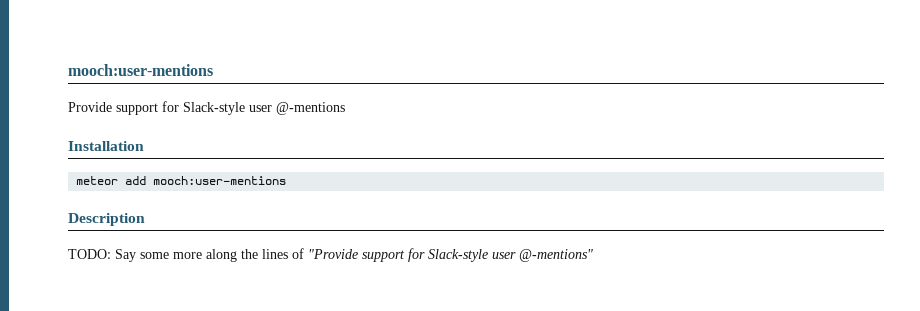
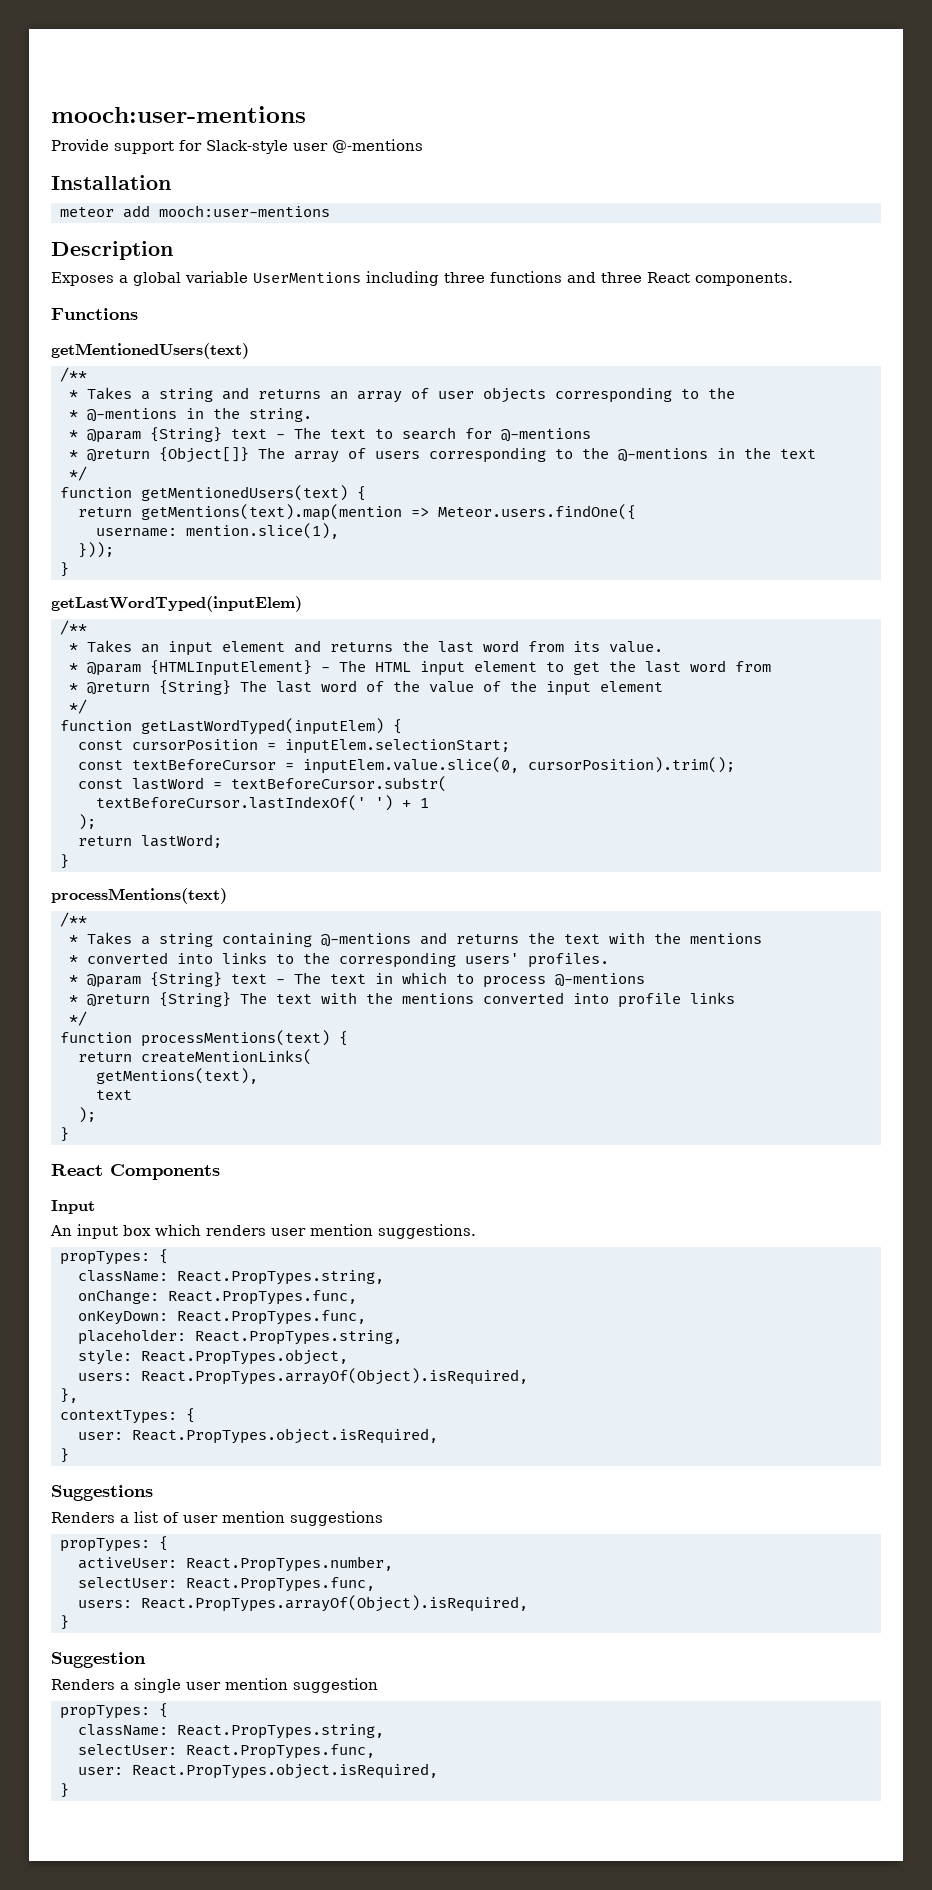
- TODO: Say some more along the lines of "Provide support for Slack-style user @-mentions"
+ Exposes a global variable UserMentions including three functions and three React components.
+ Functions
+ getMentionedUsers(text)
+ /**
+ * Takes a string and returns an array of user objects corresponding to the
+ * @-mentions in the string.
+ * @param {String} text - The text to search for @-mentions
+ * @return {Object[]} The array of users corresponding to the @-mentions in the text
+ */
+ function getMentionedUsers(text) {
+ return getMentions(text).map(mention => Meteor.users.findOne({
+ username: mention.slice(1),
+ }));
+ }
+ getLastWordTyped(inputElem)
+ /**
+ * Takes an input element and returns the last word from its value.
+ * @param {HTMLInputElement} - The HTML input element to get the last word from
+ * @return {String} The last word of the value of the input element
+ */
+ function getLastWordTyped(inputElem) {
+ const cursorPosition = inputElem.selectionStart;
+ const textBeforeCursor = inputElem.value.slice(0, cursorPosition).trim();
+ const lastWord = textBeforeCursor.substr(
+ textBeforeCursor.lastIndexOf(' ') + 1
+ );
+ return lastWord;
+ }
+ processMentions(text)
+ /**
+ * Takes a string containing @-mentions and returns the text with the mentions
+ * converted into links to the corresponding users' profiles.
+ * @param {String} text - The text in which to process @-mentions
+ * @return {String} The text with the mentions converted into profile links
+ */
+ function processMentions(text) {
+ return createMentionLinks(
+ getMentions(text),
+ text
+ );
+ }
+ React Components
+ Input
+ An input box which renders user mention suggestions.
+ propTypes: {
+ className: React.PropTypes.string,
+ onChange: React.PropTypes.func,
+ onKeyDown: React.PropTypes.func,
+ placeholder: React.PropTypes.string,
+ style: React.PropTypes.object,
+ users: React.PropTypes.arrayOf(Object).isRequired,
+ },
+ contextTypes: {
+ user: React.PropTypes.object.isRequired,
+ }
+ Suggestions
+ Renders a list of user mention suggestions
+ propTypes: {
+ activeUser: React.PropTypes.number,
+ selectUser: React.PropTypes.func,
+ users: React.PropTypes.arrayOf(Object).isRequired,
+ }
+ Suggestion
+ Renders a single user mention suggestion
+ propTypes: {
+ className: React.PropTypes.string,
+ selectUser: React.PropTypes.func,
+ user: React.PropTypes.object.isRequired,
+ }

